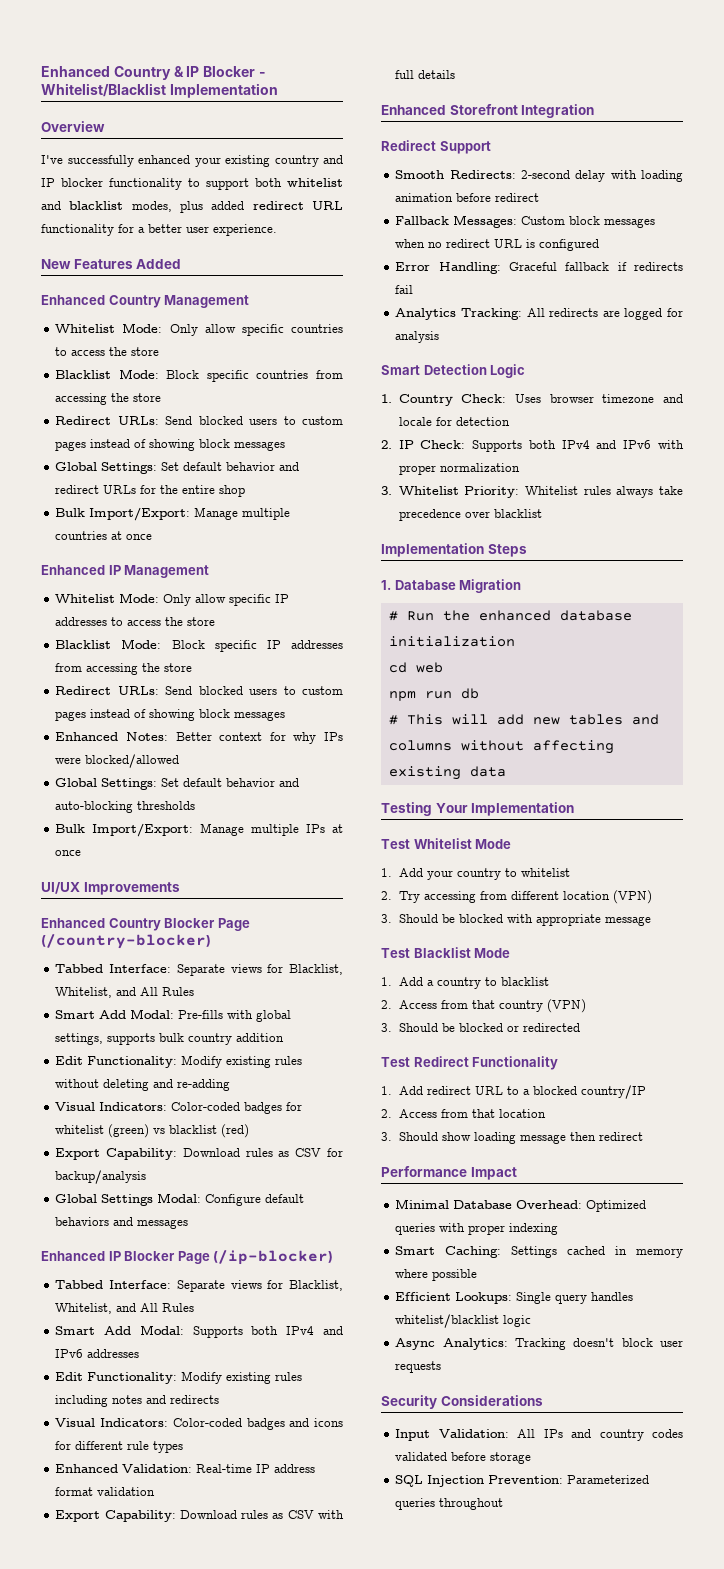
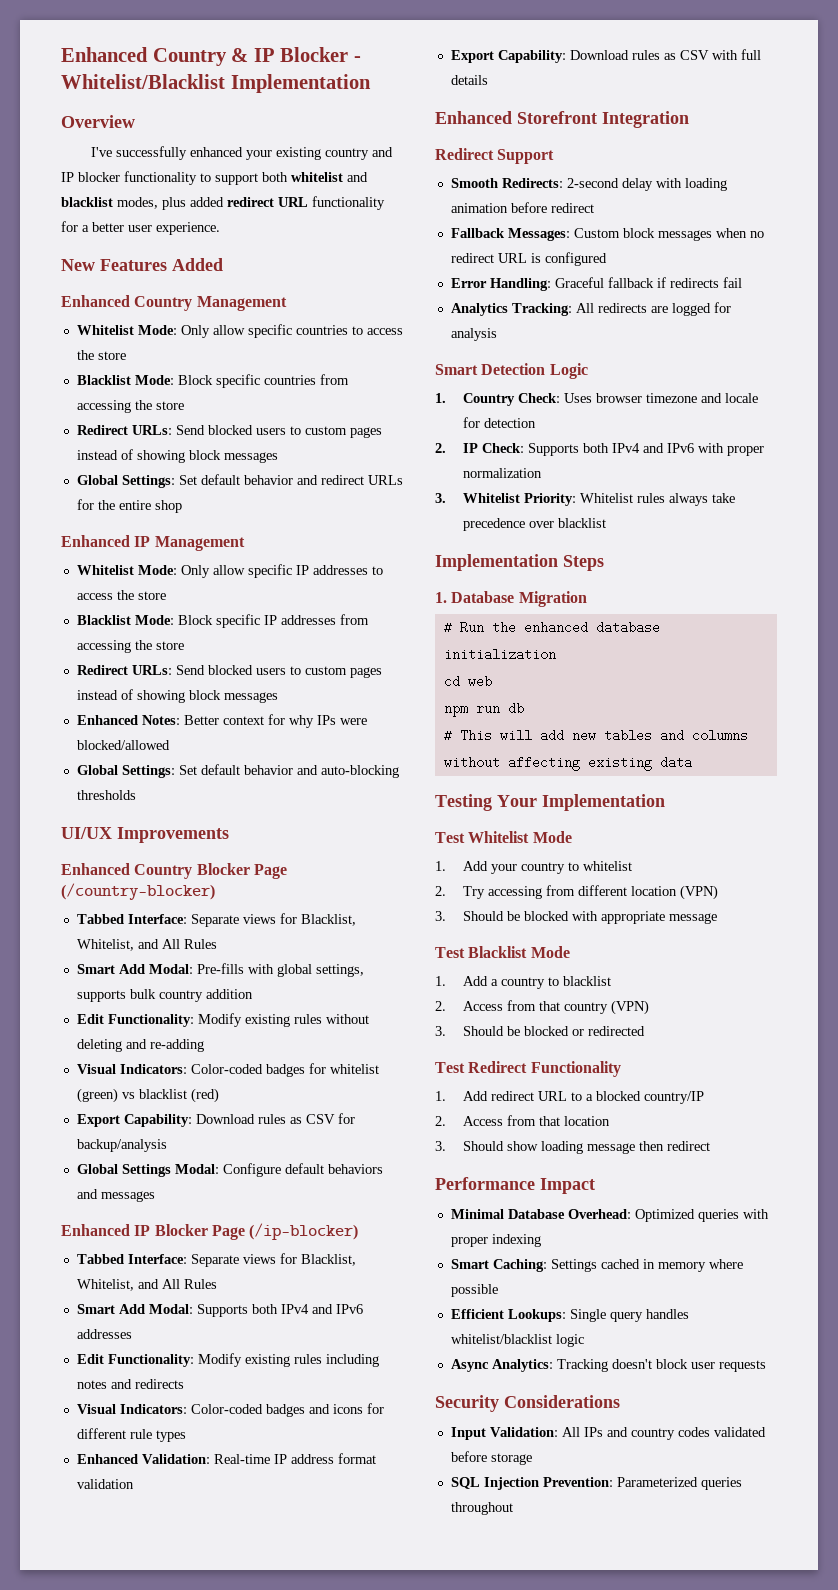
- Bulk Import/Export: Manage multiple countries at once
- Bulk Import/Export: Manage multiple IPs at once

